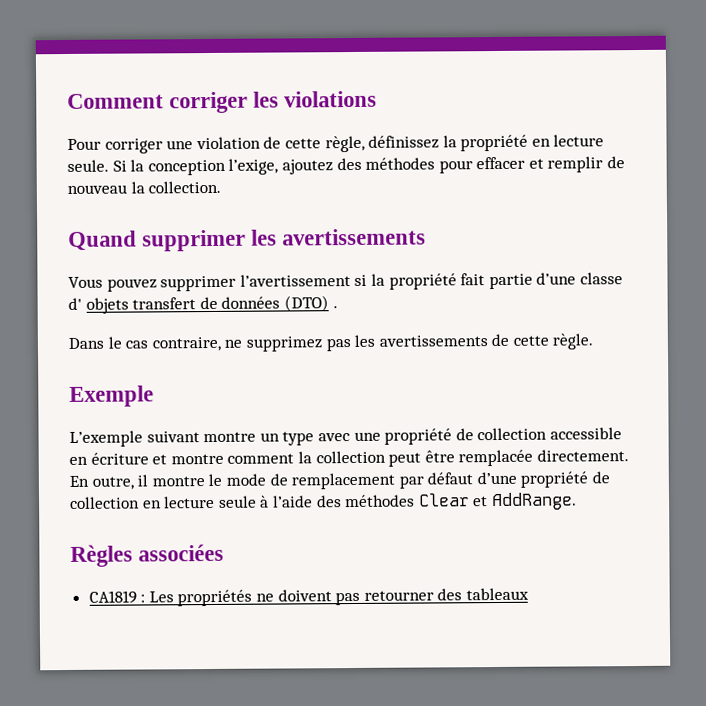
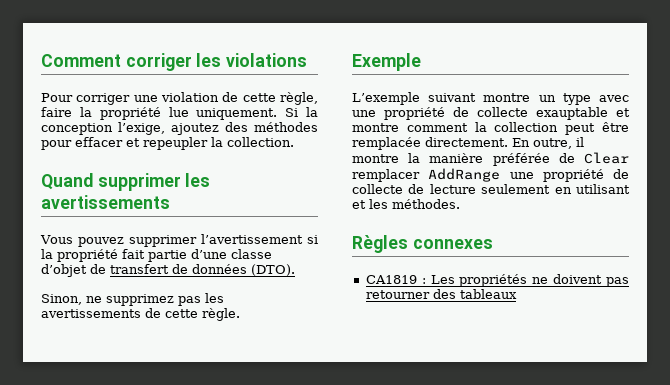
- Pour corriger une violation de cette règle, définissez la propriété en lecture seule.
+ Pour corriger une violation de cette règle, faire la propriété lue uniquement.
- Si la conception l’exige, ajoutez des méthodes pour effacer et remplir de nouveau la collection.
+ Si la conception l’exige, ajoutez des méthodes pour effacer et repeupler la collection.
- Vous pouvez supprimer l’avertissement si la propriété fait partie d’une classe d' objets transfert de données (DTO) .
- Dans le cas contraire, ne supprimez pas les avertissements de cette règle.
+ Vous pouvez supprimer l’avertissement si la propriété fait partie d’une classe d’objet de transfert de données (DTO).
+ Sinon, ne supprimez pas les avertissements de cette règle.
- L’exemple suivant montre un type avec une propriété de collection accessible en écriture et montre comment la collection peut être remplacée directement.
+ L’exemple suivant montre un type avec une propriété de collecte exauptable et montre comment la collection peut être remplacée directement.
- En outre, il montre le mode de remplacement par défaut d’une propriété de collection en lecture seule à l’aide des méthodes Clear et AddRange.
+ En outre, il montre la manière préférée de Clear remplacer AddRange une propriété de collecte de lecture seulement en utilisant et les méthodes.
- Règles associées
+ Règles connexes

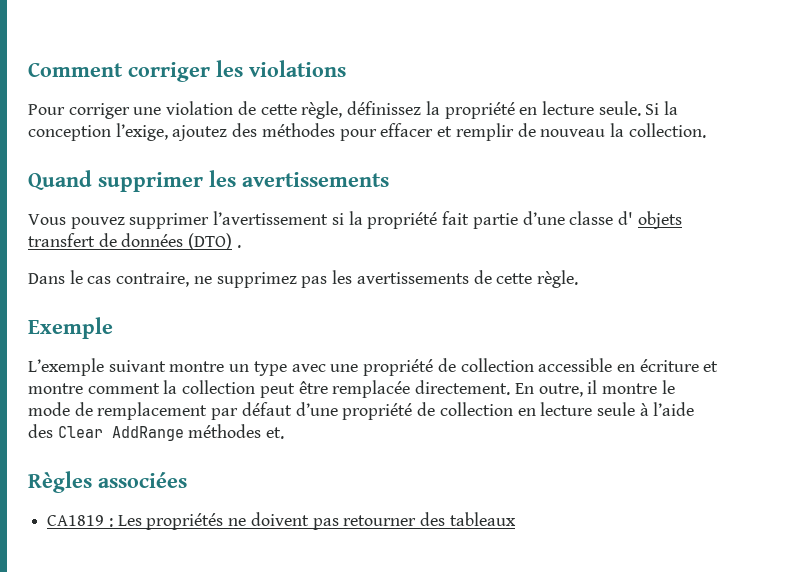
- Pour corriger une violation de cette règle, faire la propriété lue uniquement.
+ Pour corriger une violation de cette règle, définissez la propriété en lecture seule.
- Si la conception l’exige, ajoutez des méthodes pour effacer et repeupler la collection.
+ Si la conception l’exige, ajoutez des méthodes pour effacer et remplir de nouveau la collection.
- Vous pouvez supprimer l’avertissement si la propriété fait partie d’une classe d’objet de transfert de données (DTO).
- Sinon, ne supprimez pas les avertissements de cette règle.
+ Vous pouvez supprimer l’avertissement si la propriété fait partie d’une classe d' objets transfert de données (DTO) .
+ Dans le cas contraire, ne supprimez pas les avertissements de cette règle.
- L’exemple suivant montre un type avec une propriété de collecte exauptable et montre comment la collection peut être remplacée directement.
+ L’exemple suivant montre un type avec une propriété de collection accessible en écriture et montre comment la collection peut être remplacée directement.
- En outre, il montre la manière préférée de Clear remplacer AddRange une propriété de collecte de lecture seulement en utilisant et les méthodes.
+ En outre, il montre le mode de remplacement par défaut d’une propriété de collection en lecture seule à l’aide des Clear AddRange méthodes et.
- Règles connexes
+ Règles associées

